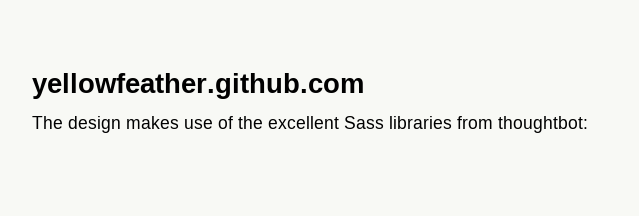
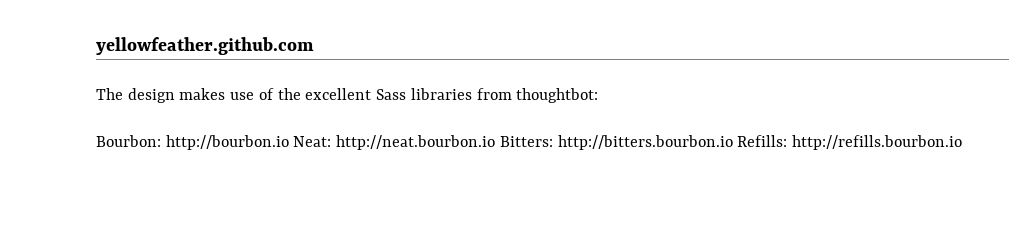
+ Bourbon: http://bourbon.io Neat: http://neat.bourbon.io Bitters: http://bitters.bourbon.io Refills: http://refills.bourbon.io

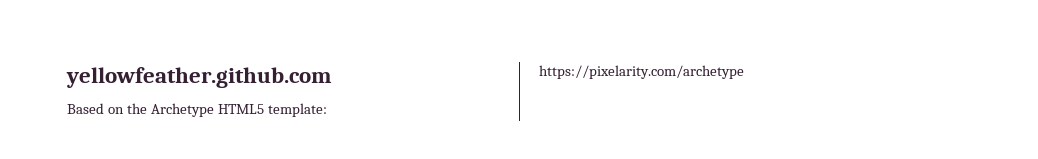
- The design makes use of the excellent Sass libraries from thoughtbot:
- Bourbon: http://bourbon.io Neat: http://neat.bourbon.io Bitters: http://bitters.bourbon.io Refills: http://refills.bourbon.io
+ Based on the Archetype HTML5 template: https://pixelarity.com/archetype

